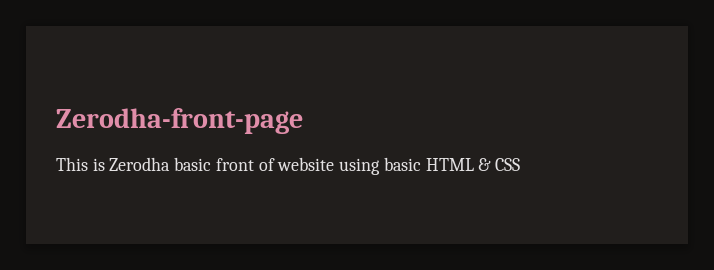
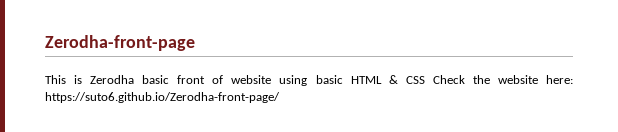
- This is Zerodha basic front of website using basic HTML & CSS
+ This is Zerodha basic front of website using basic HTML & CSS Check the website here: https://suto6.github.io/Zerodha-front-page/

